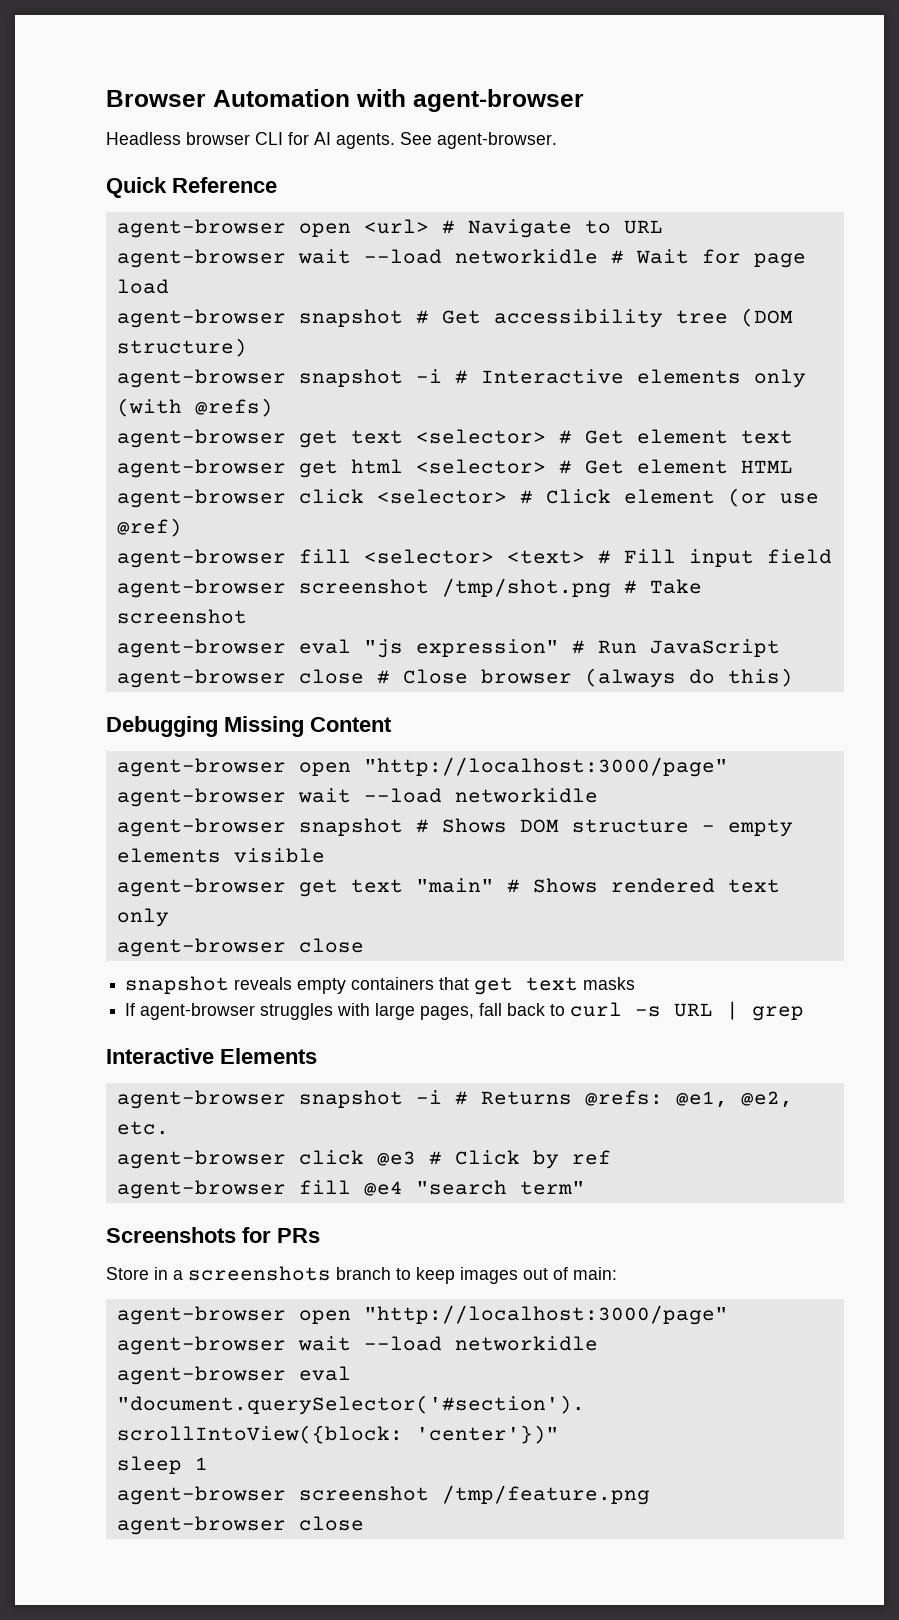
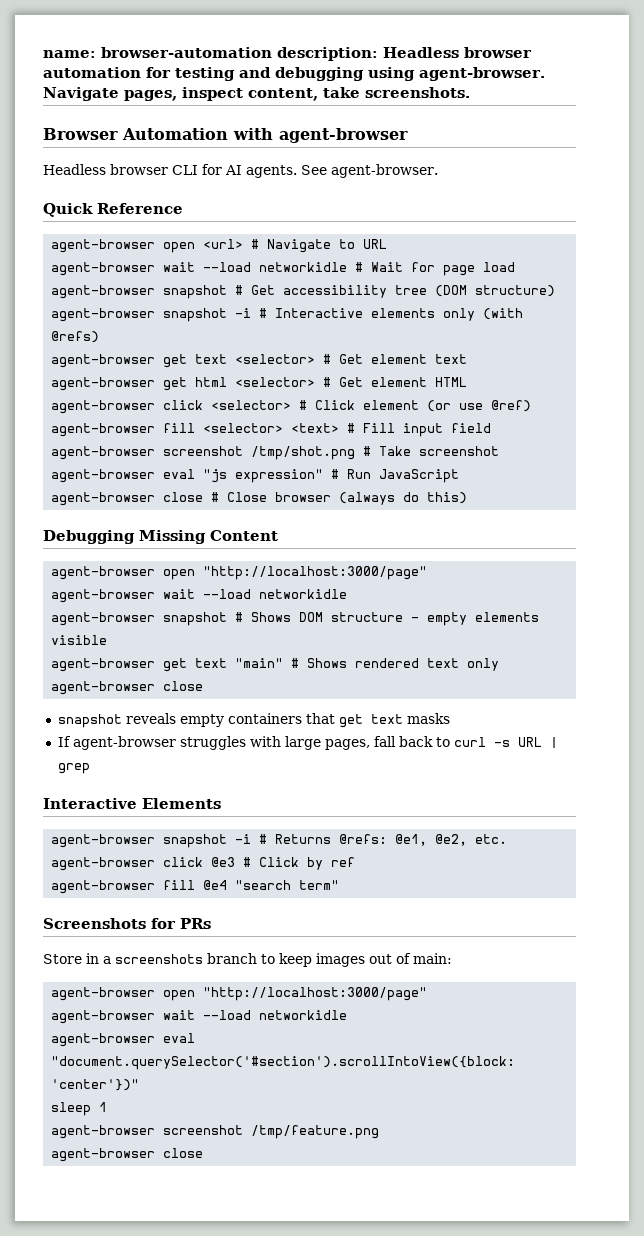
+ name: browser-automation description: Headless browser automation for testing and debugging using agent-browser. Navigate pages, inspect content, take screenshots.

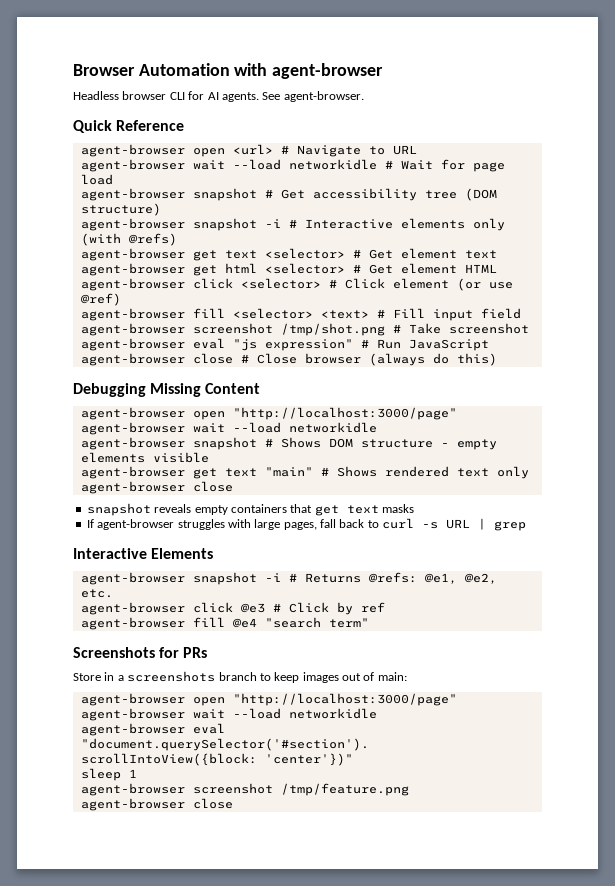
- name: browser-automation description: Headless browser automation for testing and debugging using agent-browser. Navigate pages, inspect content, take screenshots.

